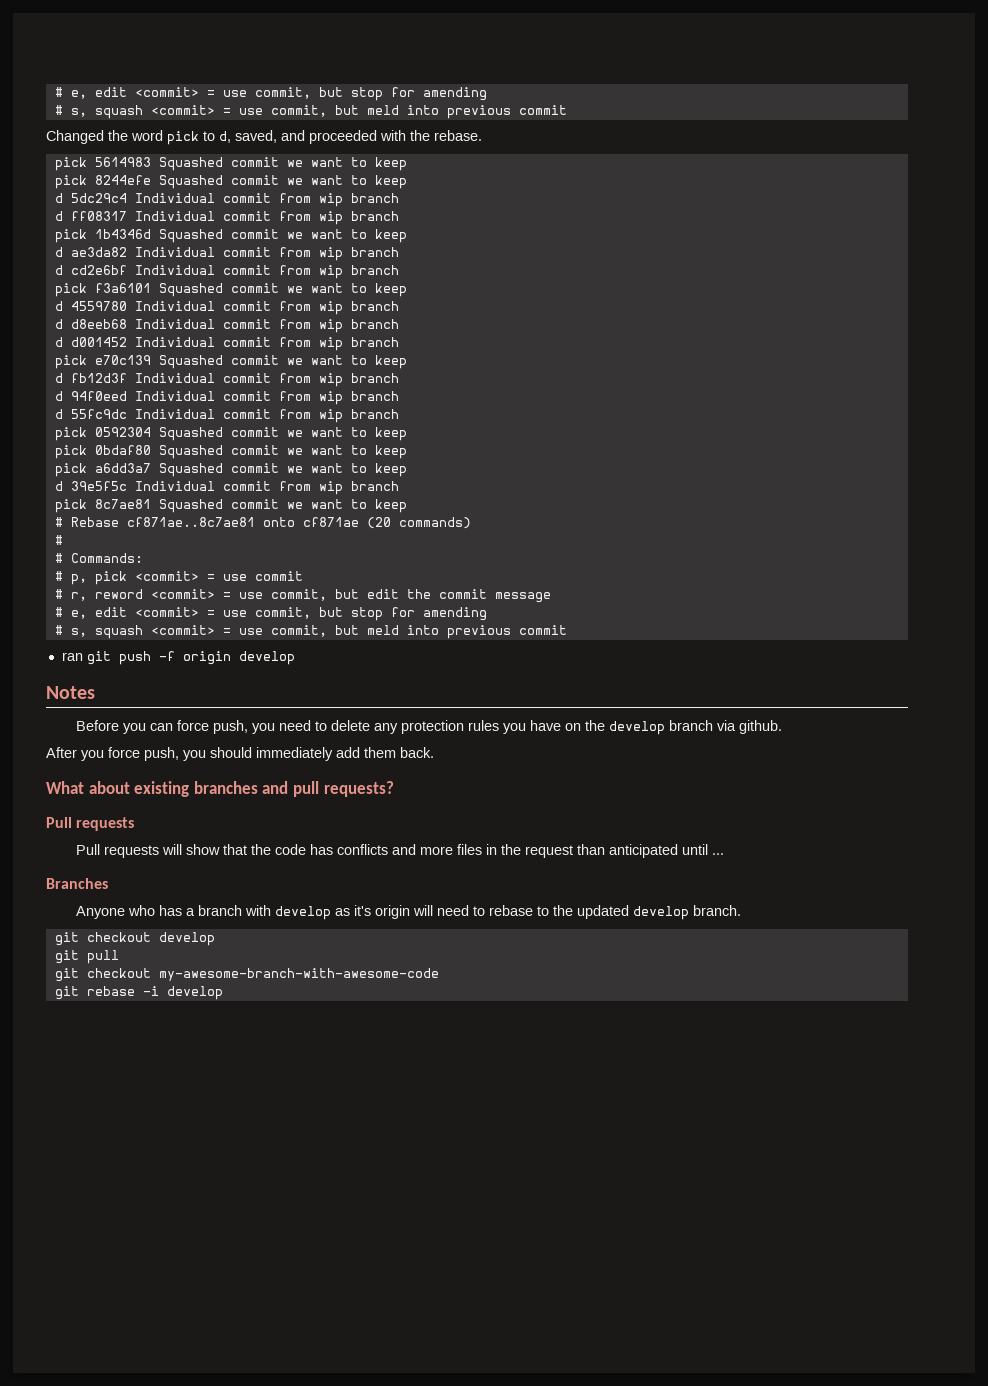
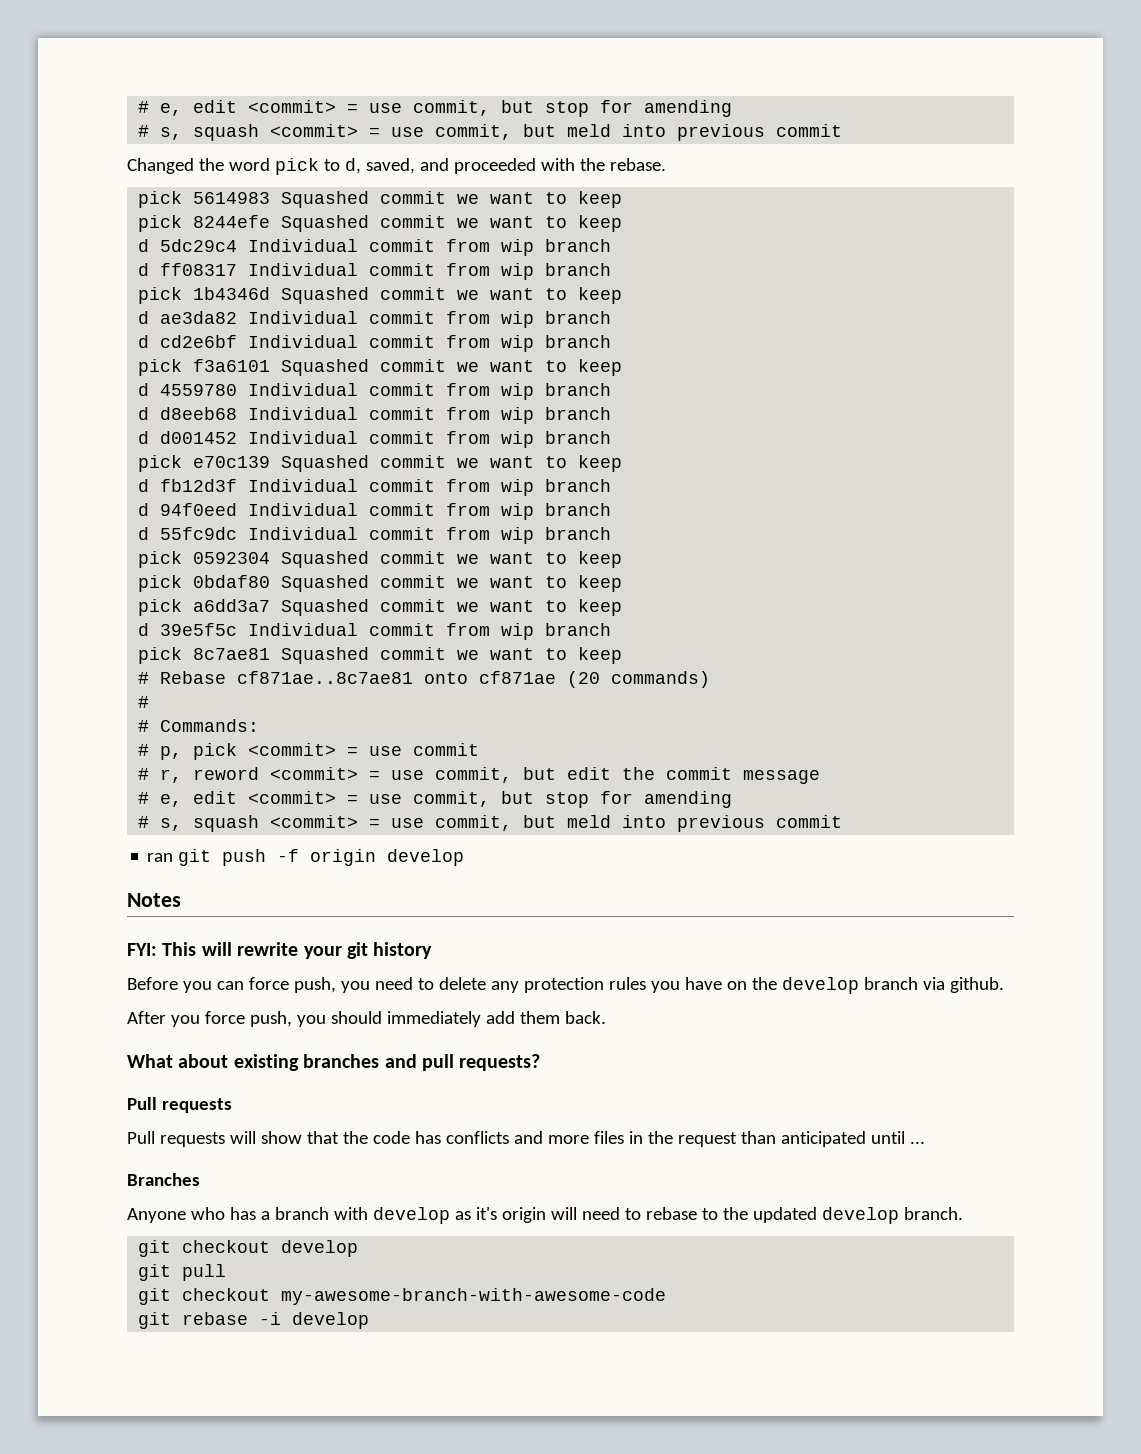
+ FYI: This will rewrite your git history

